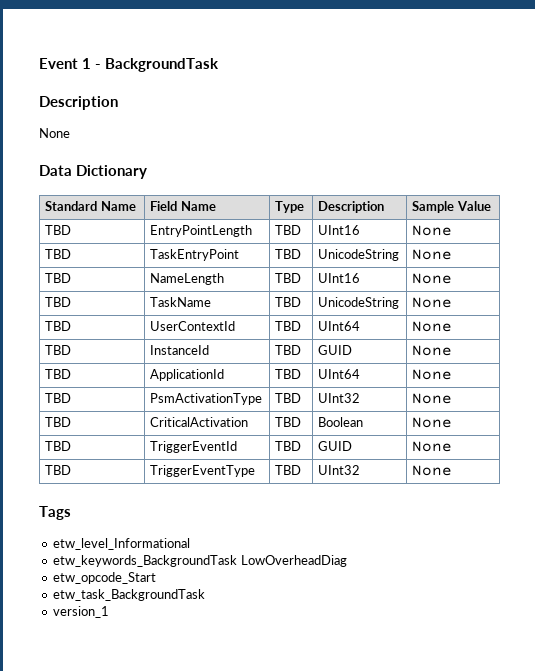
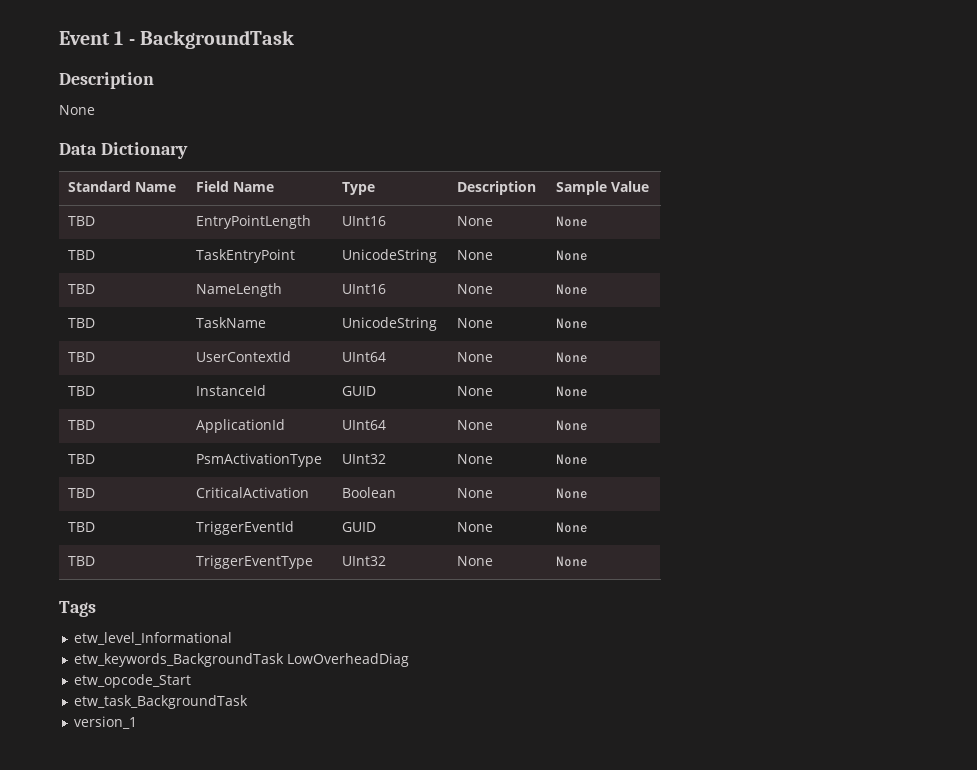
- TBD | EntryPointLength | TBD | UInt16 | None
+ TBD | EntryPointLength | UInt16 | None | None
- TBD | TaskEntryPoint | TBD | UnicodeString | None
+ TBD | TaskEntryPoint | UnicodeString | None | None
- TBD | NameLength | TBD | UInt16 | None
+ TBD | NameLength | UInt16 | None | None
- TBD | TaskName | TBD | UnicodeString | None
+ TBD | TaskName | UnicodeString | None | None
- TBD | UserContextId | TBD | UInt64 | None
+ TBD | UserContextId | UInt64 | None | None
- TBD | InstanceId | TBD | GUID | None
+ TBD | InstanceId | GUID | None | None
- TBD | ApplicationId | TBD | UInt64 | None
+ TBD | ApplicationId | UInt64 | None | None
- TBD | PsmActivationType | TBD | UInt32 | None
+ TBD | PsmActivationType | UInt32 | None | None
- TBD | CriticalActivation | TBD | Boolean | None
+ TBD | CriticalActivation | Boolean | None | None
- TBD | TriggerEventId | TBD | GUID | None
+ TBD | TriggerEventId | GUID | None | None
- TBD | TriggerEventType | TBD | UInt32 | None
+ TBD | TriggerEventType | UInt32 | None | None

